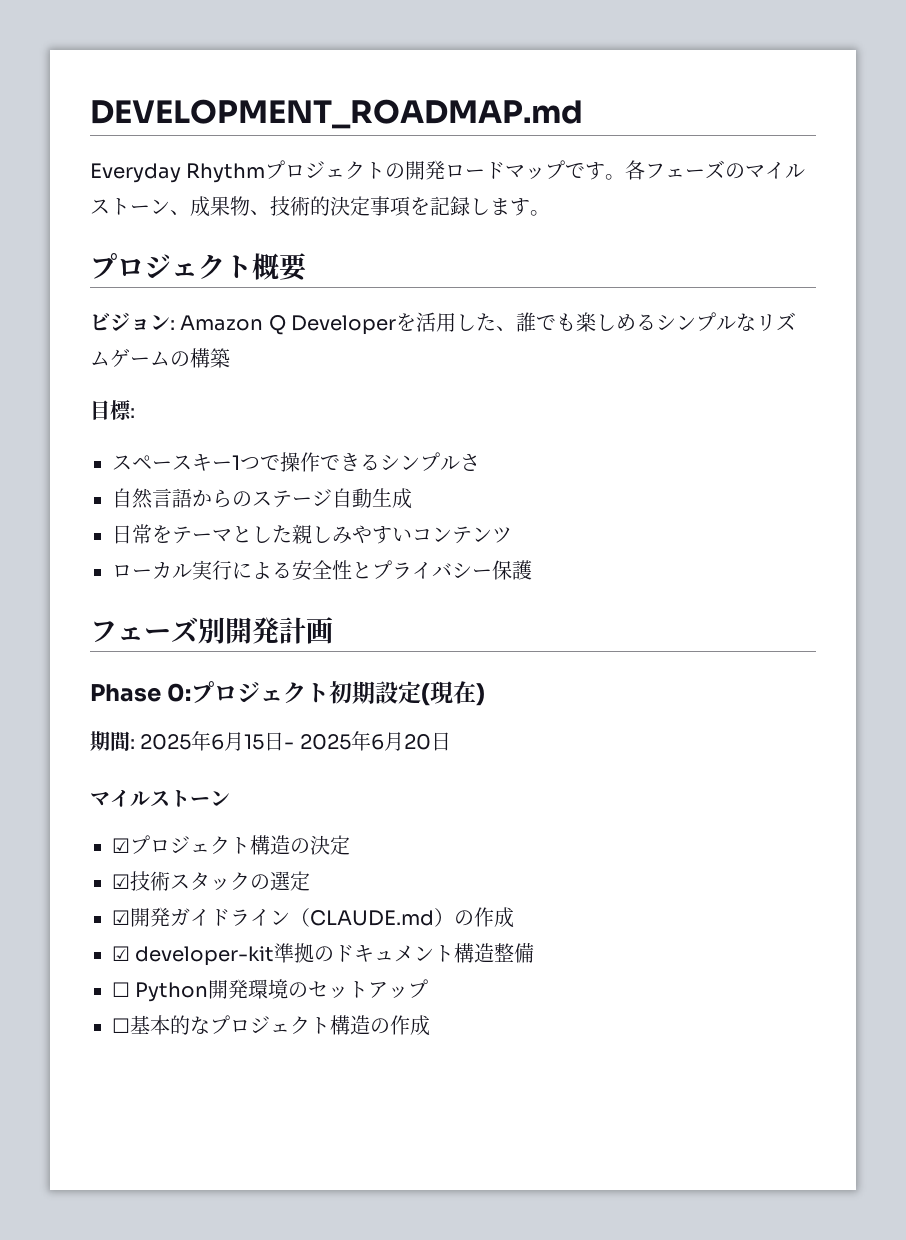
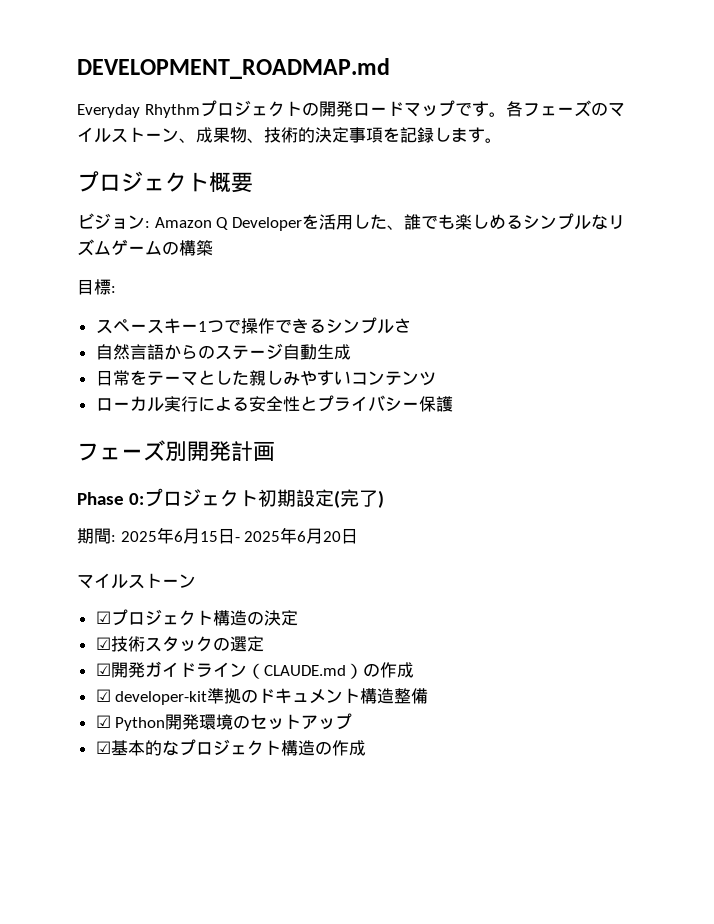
- Phase 0:プロジェクト初期設定(現在)
+ Phase 0:プロジェクト初期設定(完了)
- ☐ Python開発環境のセットアップ
+ ☑ Python開発環境のセットアップ
- ☐基本的なプロジェクト構造の作成
+ ☑基本的なプロジェクト構造の作成

